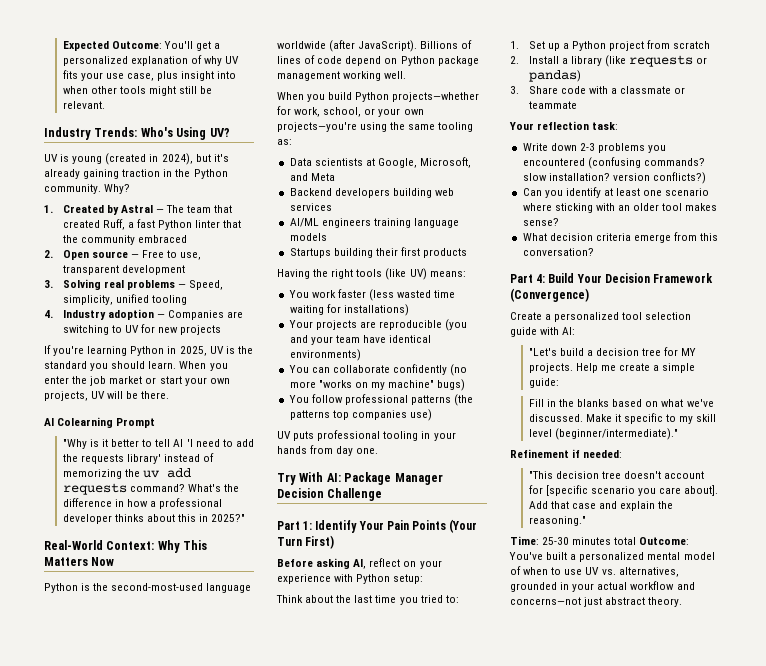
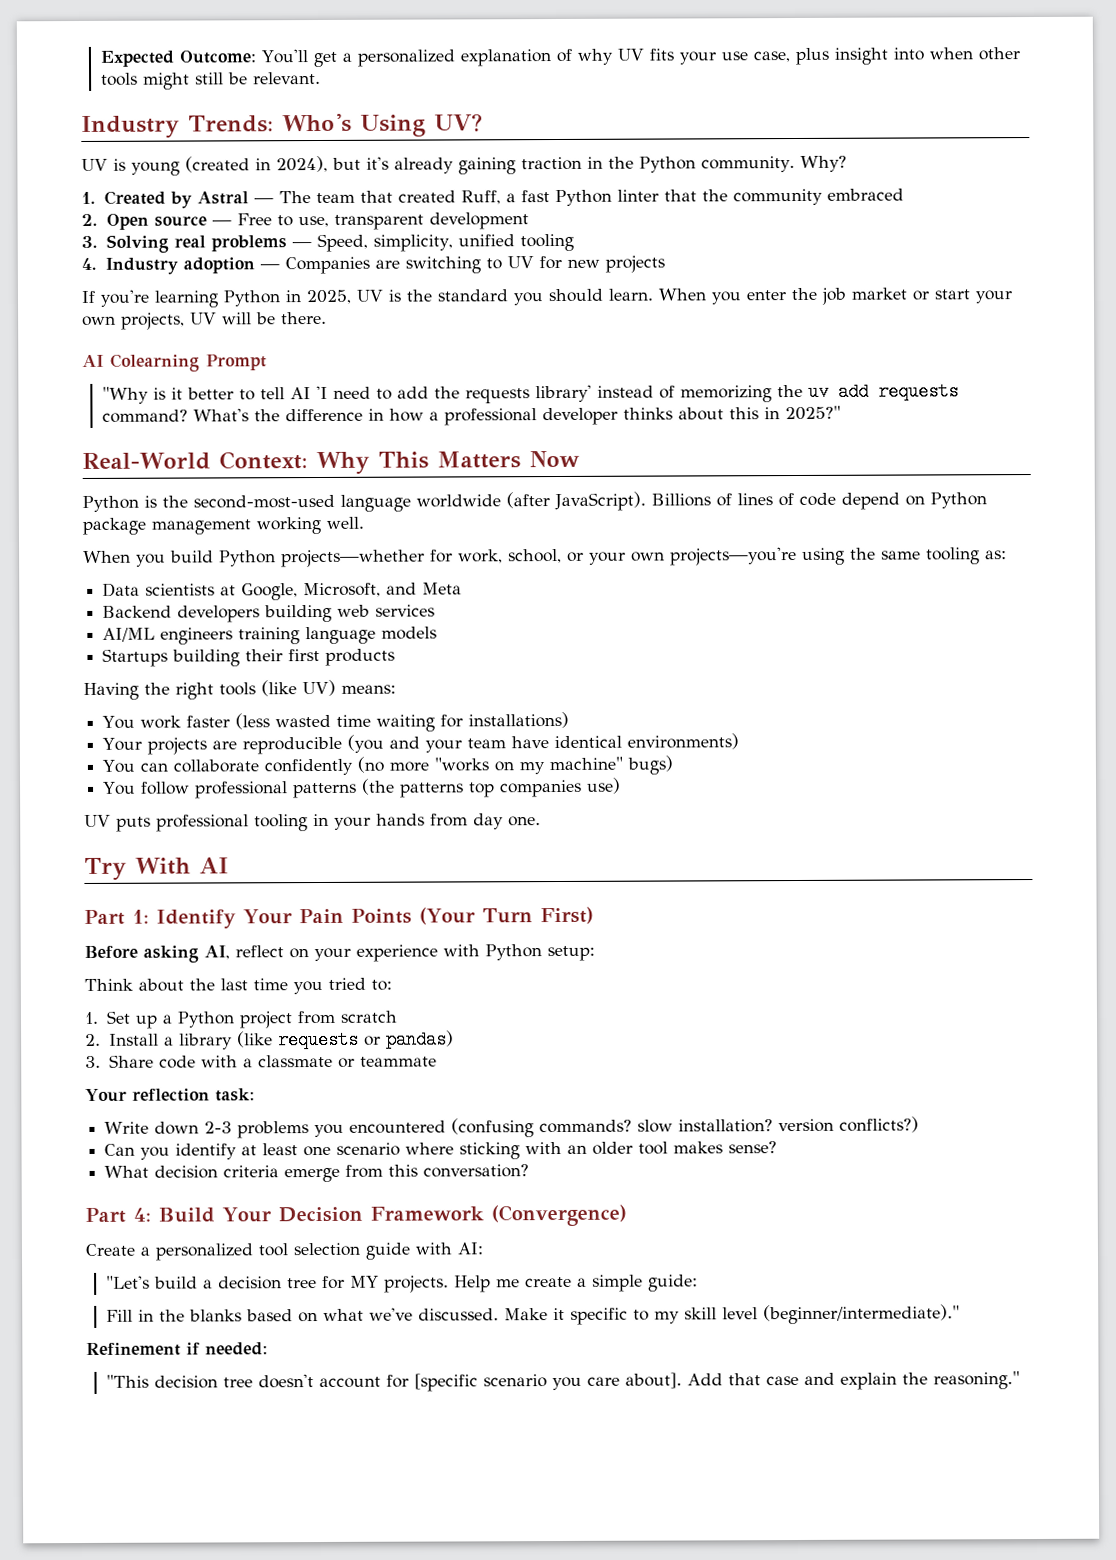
- Try With AI: Package Manager Decision Challenge
+ Try With AI
- Time: 25-30 minutes total Outcome: You've built a personalized mental model of when to use UV vs. alternatives, grounded in your actual workflow and concerns—not just abstract theory.

